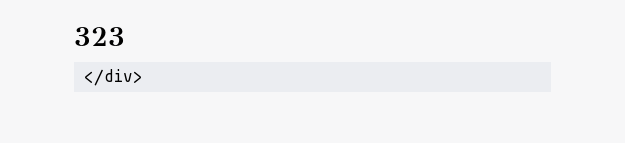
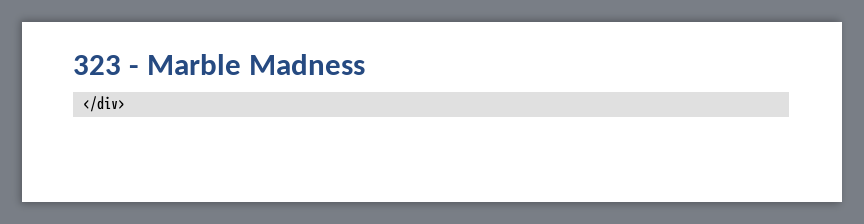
- 323
+ 323 - Marble Madness

